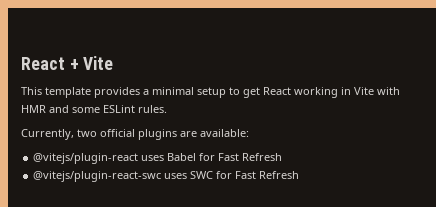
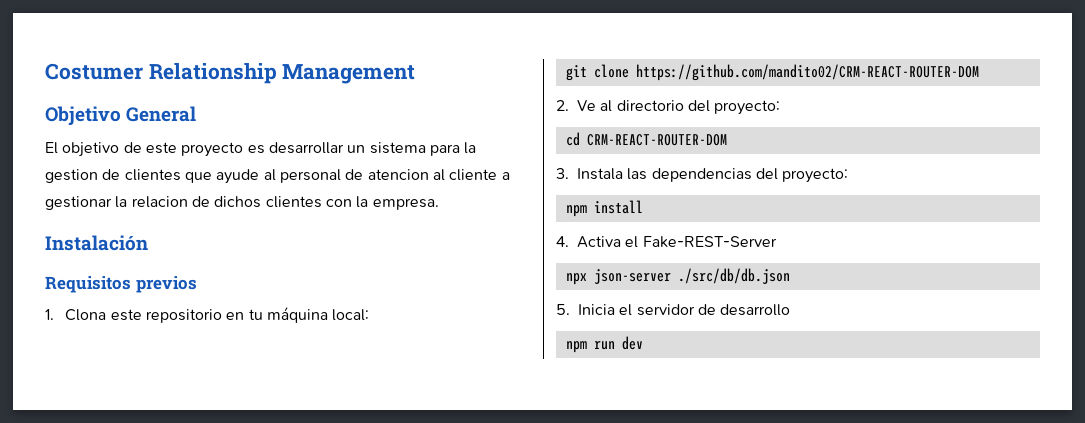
- React + Vite
- This template provides a minimal setup to get React working in Vite with HMR and some ESLint rules.
- Currently, two official plugins are available:
- @vitejs/plugin-react uses Babel for Fast Refresh
- @vitejs/plugin-react-swc uses SWC for Fast Refresh
+ Costumer Relationship Management
+ Objetivo General
+ El objetivo de este proyecto es desarrollar un sistema para la gestion de clientes que ayude al personal de atencion al cliente a gestionar la relacion de dichos clientes con la empresa.
+ Instalación
+ Requisitos previos
+ 1. Clona este repositorio en tu máquina local:
+ git clone https://github.com/mandito02/CRM-REACT-ROUTER-DOM
+ 2. Ve al directorio del proyecto:
+ cd CRM-REACT-ROUTER-DOM
+ 3. Instala las dependencias del proyecto:
+ npm install
+ 4. Activa el Fake-REST-Server
+ npx json-server ./src/db/db.json
+ 5. Inicia el servidor de desarrollo
+ npm run dev

